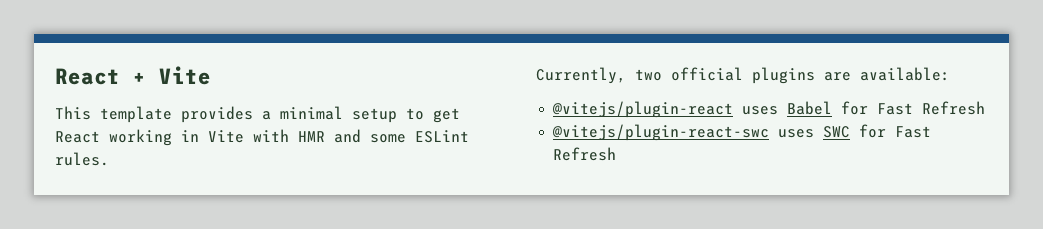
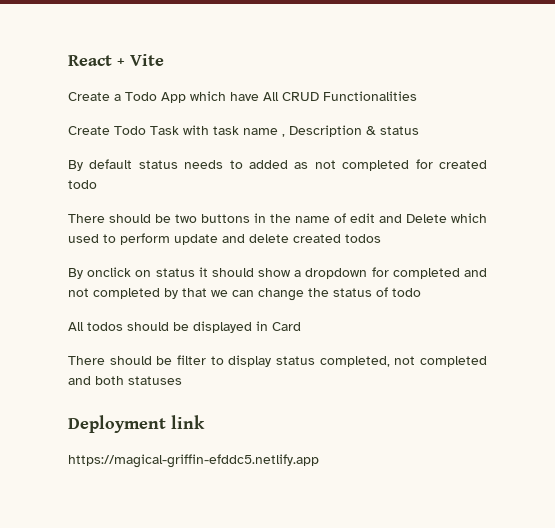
- This template provides a minimal setup to get React working in Vite with HMR and some ESLint rules.
- Currently, two official plugins are available:
- @vitejs/plugin-react uses Babel for Fast Refresh
- @vitejs/plugin-react-swc uses SWC for Fast Refresh
+ Create a Todo App which have All CRUD Functionalities
+ Create Todo Task with task name , Description & status
+ By default status needs to added as not completed for created todo
+ There should be two buttons in the name of edit and Delete which used to perform update and delete created todos
+ By onclick on status it should show a dropdown for completed and not completed by that we can change the status of todo
+ All todos should be displayed in Card
+ There should be filter to display status completed, not completed and both statuses
+ Deployment link
+ https://magical-griffin-efddc5.netlify.app

